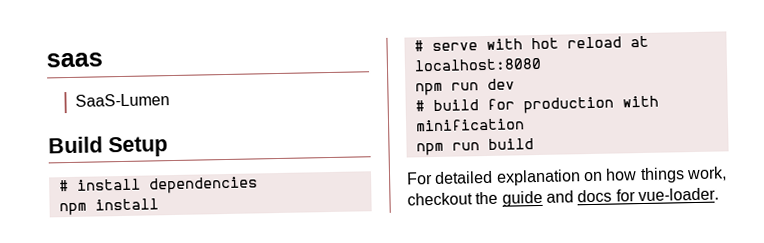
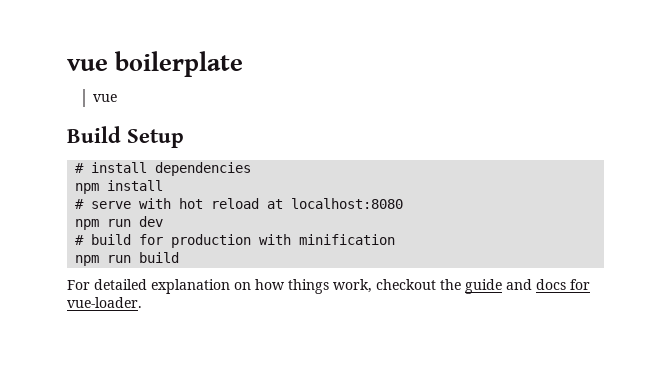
- saas
- SaaS-Lumen
+ vue boilerplate
+ vue

